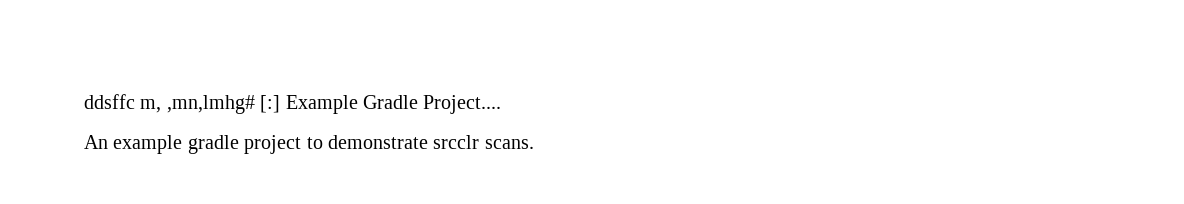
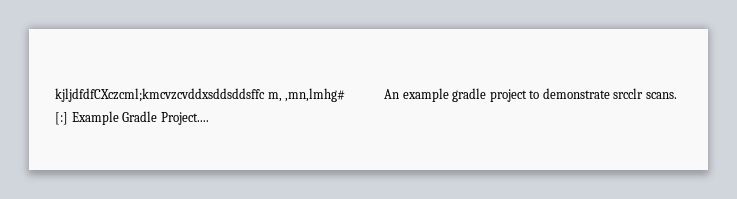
- ddsffc m, ,mn,lmhg# [:] Example Gradle Project....
+ kjljdfdfCXczcml;kmcvzcvddxsddsddsffc m, ,mn,lmhg# [:] Example Gradle Project....

